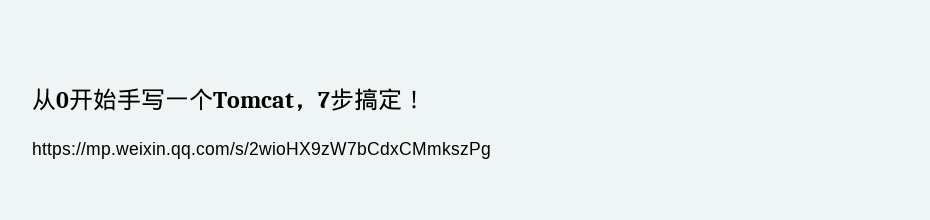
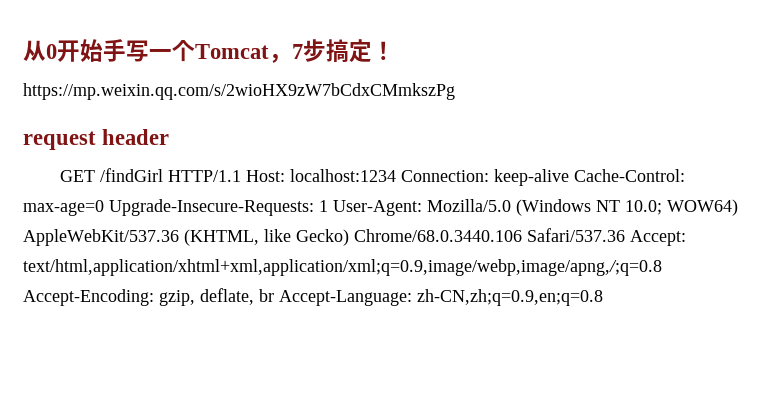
+ request header
+ GET /findGirl HTTP/1.1 Host: localhost:1234 Connection: keep-alive Cache-Control: max-age=0 Upgrade-Insecure-Requests: 1 User-Agent: Mozilla/5.0 (Windows NT 10.0; WOW64) AppleWebKit/537.36 (KHTML, like Gecko) Chrome/68.0.3440.106 Safari/537.36 Accept: text/html,application/xhtml+xml,application/xml;q=0.9,image/webp,image/apng,/;q=0.8 Accept-Encoding: gzip, deflate, br Accept-Language: zh-CN,zh;q=0.9,en;q=0.8

